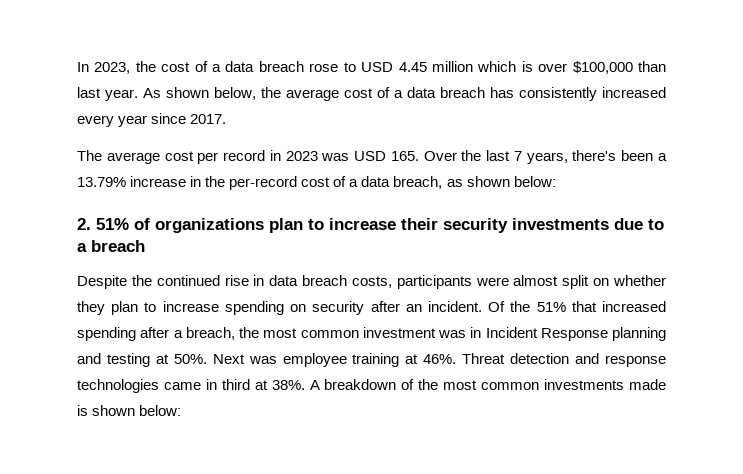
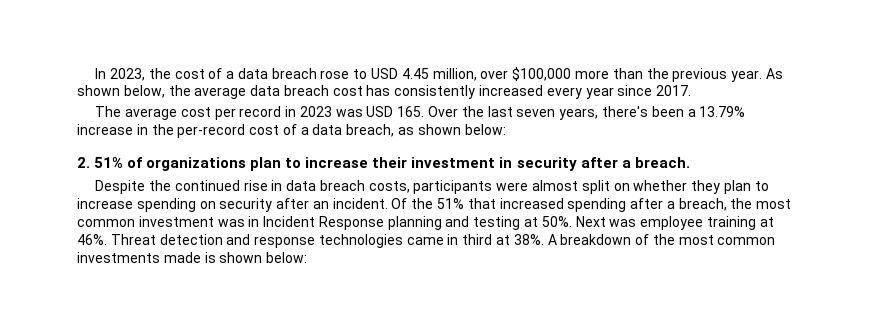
- In 2023, the cost of a data breach rose to USD 4.45 million which is over $100,000 than last year.
+ In 2023, the cost of a data breach rose to USD 4.45 million, over $100,000 more than the previous year.
- As shown below, the average cost of a data breach has consistently increased every year since 2017.
+ As shown below, the average data breach cost has consistently increased every year since 2017.
- The average cost per record in 2023 was USD 165. Over the last 7 years, there's been a 13.79% increase in the per-record cost of a data breach, as shown below:
+ The average cost per record in 2023 was USD 165. Over the last seven years, there's been a 13.79% increase in the per-record cost of a data breach, as shown below:
- 2. 51% of organizations plan to increase their security investments due to a breach
+ 2. 51% of organizations plan to increase their investment in security after a breach.

